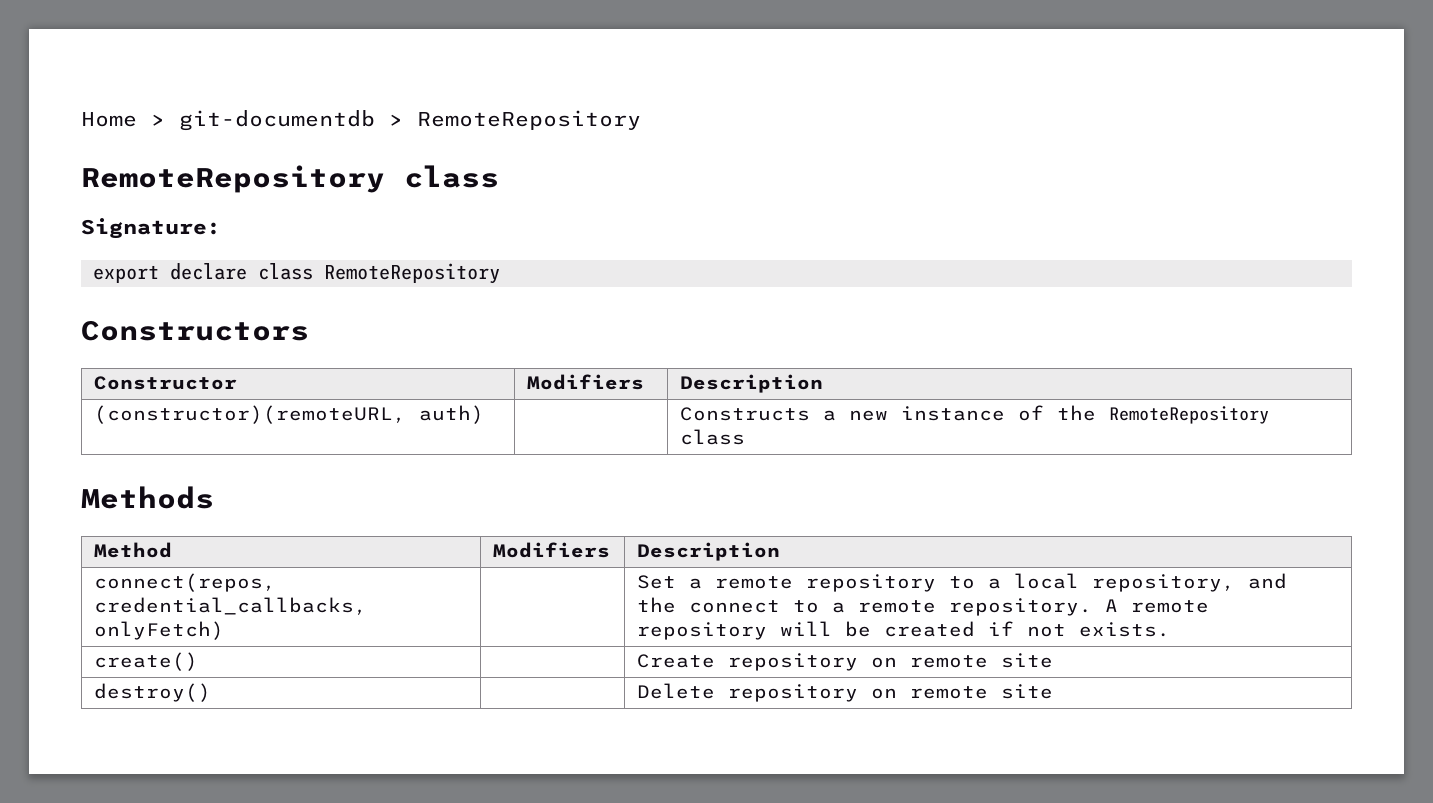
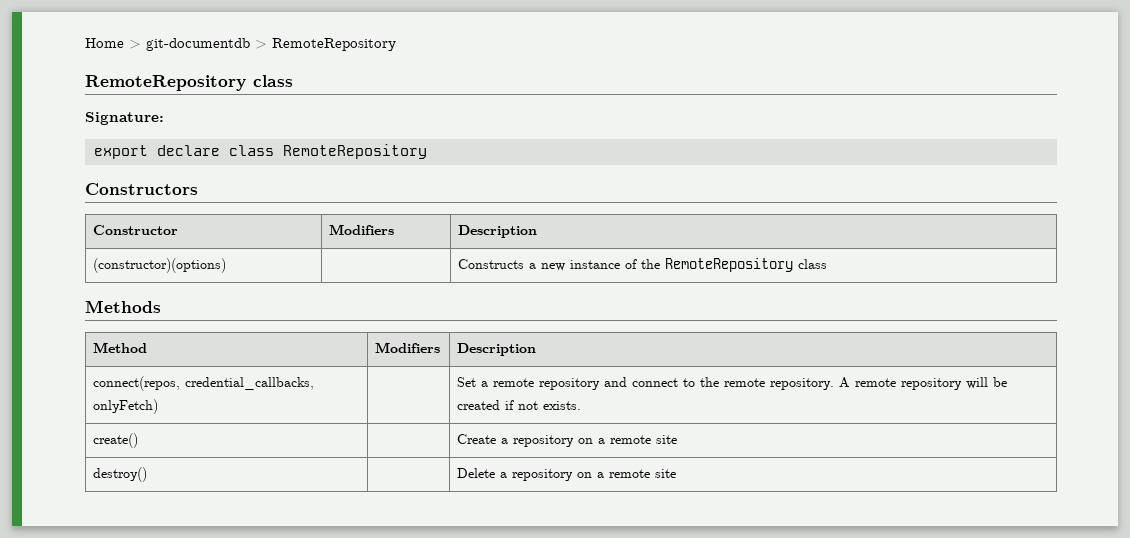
- (constructor)(remoteURL, auth) | | Constructs a new instance of the RemoteRepository class
+ (constructor)(options) | | Constructs a new instance of the RemoteRepository class
- connect(repos, credential_callbacks, onlyFetch) | | Set a remote repository to a local repository, and the connect to a remote repository. A remote repository will be created if not exists.
+ connect(repos, credential_callbacks, onlyFetch) | | Set a remote repository and connect to the remote repository. A remote repository will be created if not exists.
- create() | | Create repository on remote site
+ create() | | Create a repository on a remote site
- destroy() | | Delete repository on remote site
+ destroy() | | Delete a repository on a remote site

